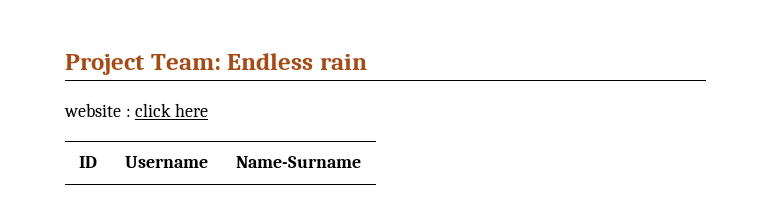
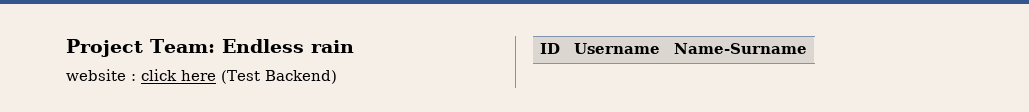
- website : click here
+ website : click here (Test Backend)

